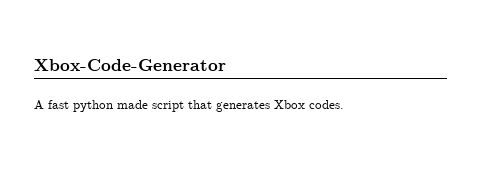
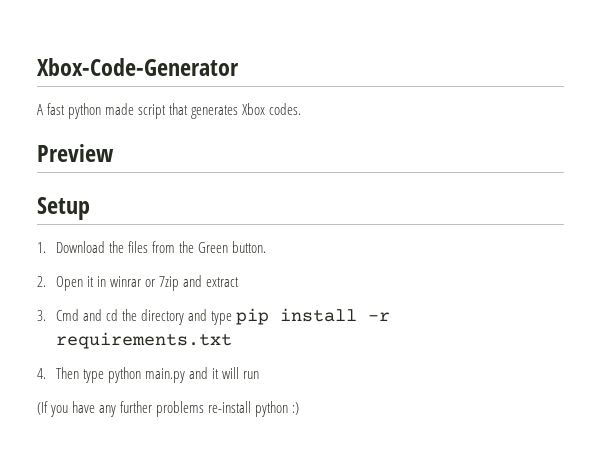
+ Preview
+ Setup
+ 1. Download the files from the Green button.
+ 2. Open it in winrar or 7zip and extract
+ 3. Cmd and cd the directory and type pip install -r requirements.txt
+ 4. Then type python main.py and it will run
+ (If you have any further problems re-install python :)

